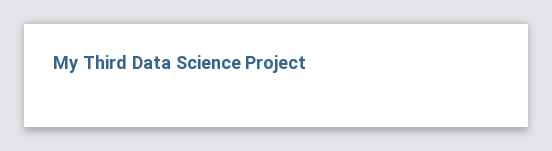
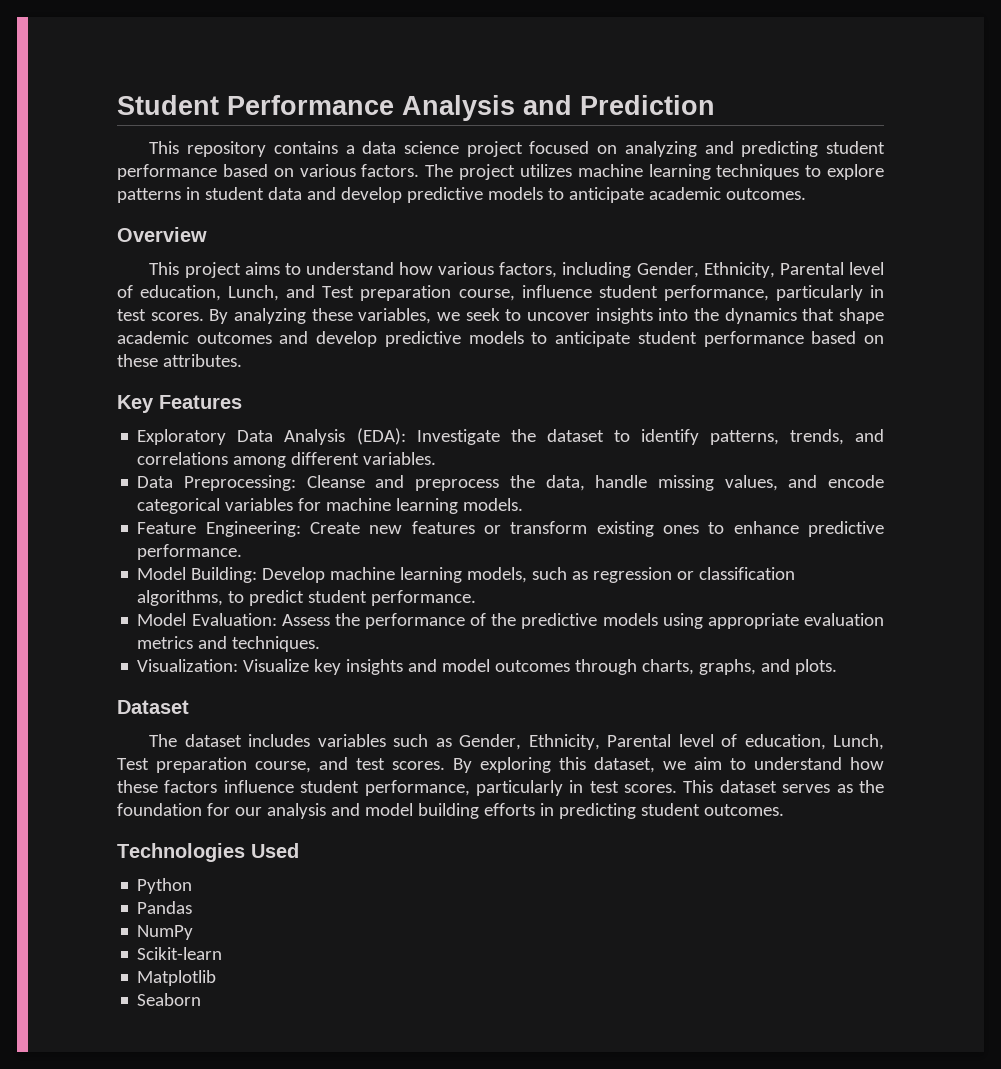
- My Third Data Science Project
+ Student Performance Analysis and Prediction
+ This repository contains a data science project focused on analyzing and predicting student performance based on various factors. The project utilizes machine learning techniques to explore patterns in student data and develop predictive models to anticipate academic outcomes.
+ Overview
+ This project aims to understand how various factors, including Gender, Ethnicity, Parental level of education, Lunch, and Test preparation course, influence student performance, particularly in test scores. By analyzing these variables, we seek to uncover insights into the dynamics that shape academic outcomes and develop predictive models to anticipate student performance based on these attributes.
+ Key Features
+ Exploratory Data Analysis (EDA): Investigate the dataset to identify patterns, trends, and correlations among different variables.
+ Data Preprocessing: Cleanse and preprocess the data, handle missing values, and encode categorical variables for machine learning models.
+ Feature Engineering: Create new features or transform existing ones to enhance predictive performance.
+ Model Building: Develop machine learning models, such as regression or classification algorithms, to predict student performance.
+ Model Evaluation: Assess the performance of the predictive models using appropriate evaluation metrics and techniques.
+ Visualization: Visualize key insights and model outcomes through charts, graphs, and plots.
+ Dataset
+ The dataset includes variables such as Gender, Ethnicity, Parental level of education, Lunch, Test preparation course, and test scores. By exploring this dataset, we aim to understand how these factors influence student performance, particularly in test scores. This dataset serves as the foundation for our analysis and model building efforts in predicting student outcomes.
+ Technologies Used
+ Python
+ Pandas
+ NumPy
+ Scikit-learn
+ Matplotlib
+ Seaborn

